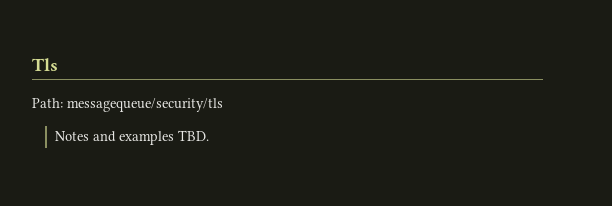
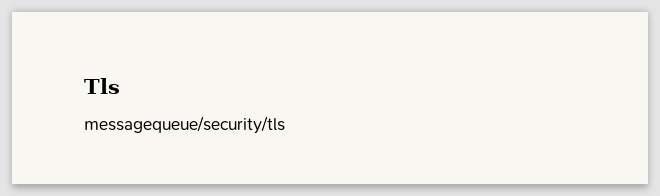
- Path: messagequeue/security/tls
+ messagequeue/security/tls
- Notes and examples TBD.

